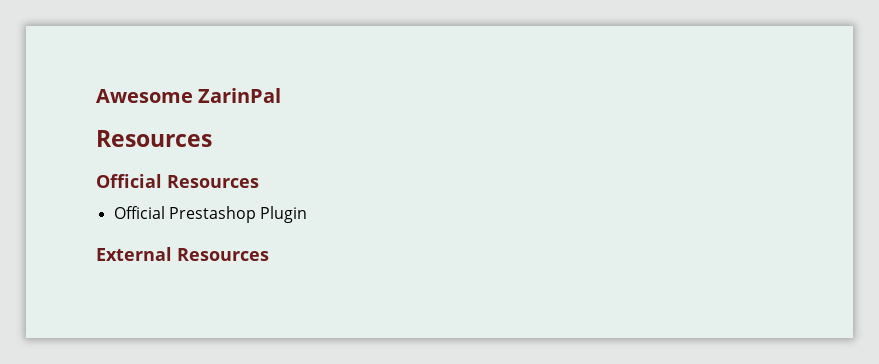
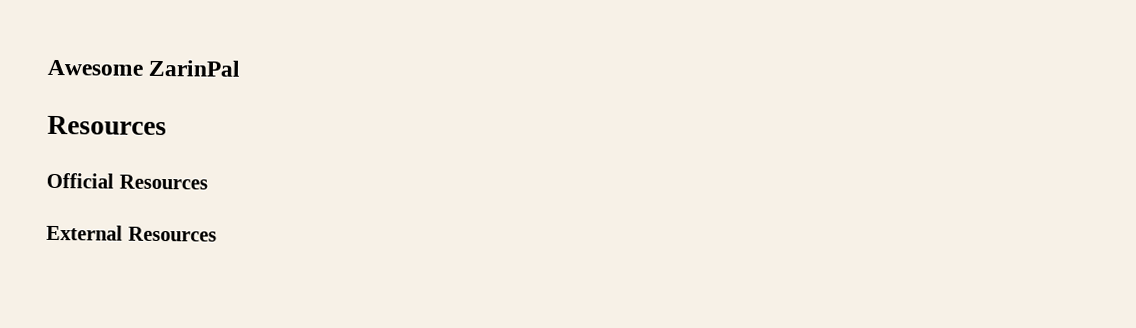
- Official Prestashop Plugin

